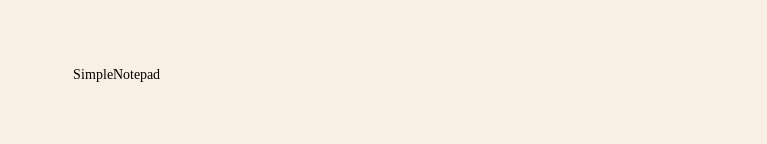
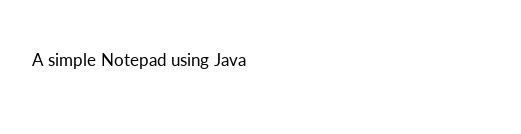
- SimpleNotepad
+ A simple Notepad using Java

